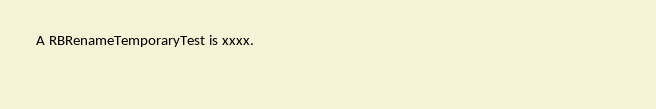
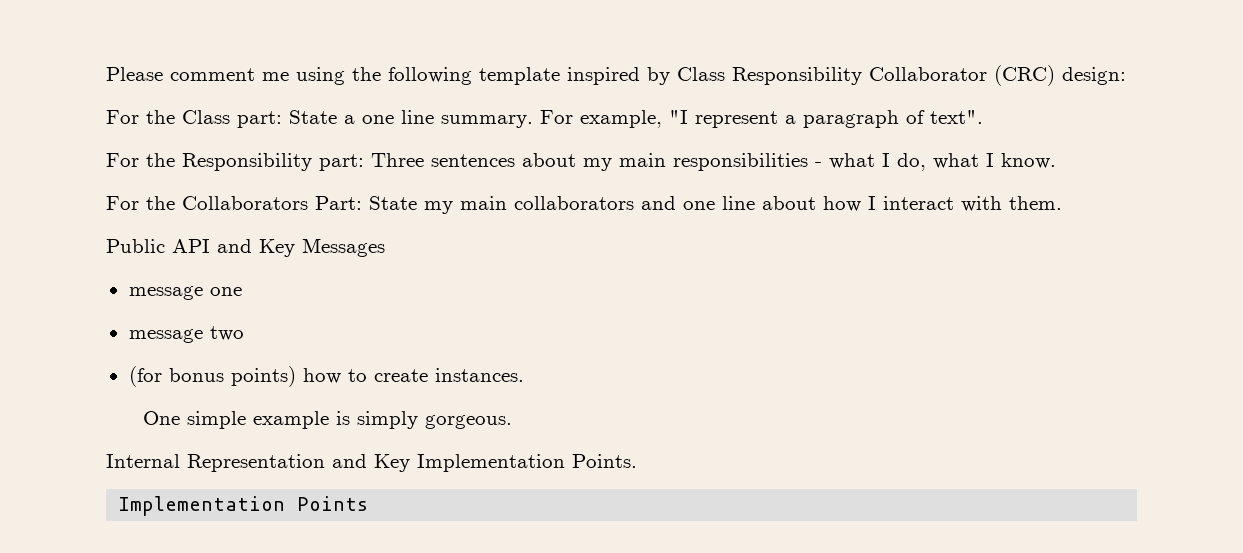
- A RBRenameTemporaryTest is xxxx.
+ Please comment me using the following template inspired by Class Responsibility Collaborator (CRC) design:
+ For the Class part: State a one line summary. For example, "I represent a paragraph of text".
+ For the Responsibility part: Three sentences about my main responsibilities - what I do, what I know.
+ For the Collaborators Part: State my main collaborators and one line about how I interact with them.
+ Public API and Key Messages
+ message one
+ message two
+ (for bonus points) how to create instances.
+ One simple example is simply gorgeous.
+ Internal Representation and Key Implementation Points.
+ Implementation Points

